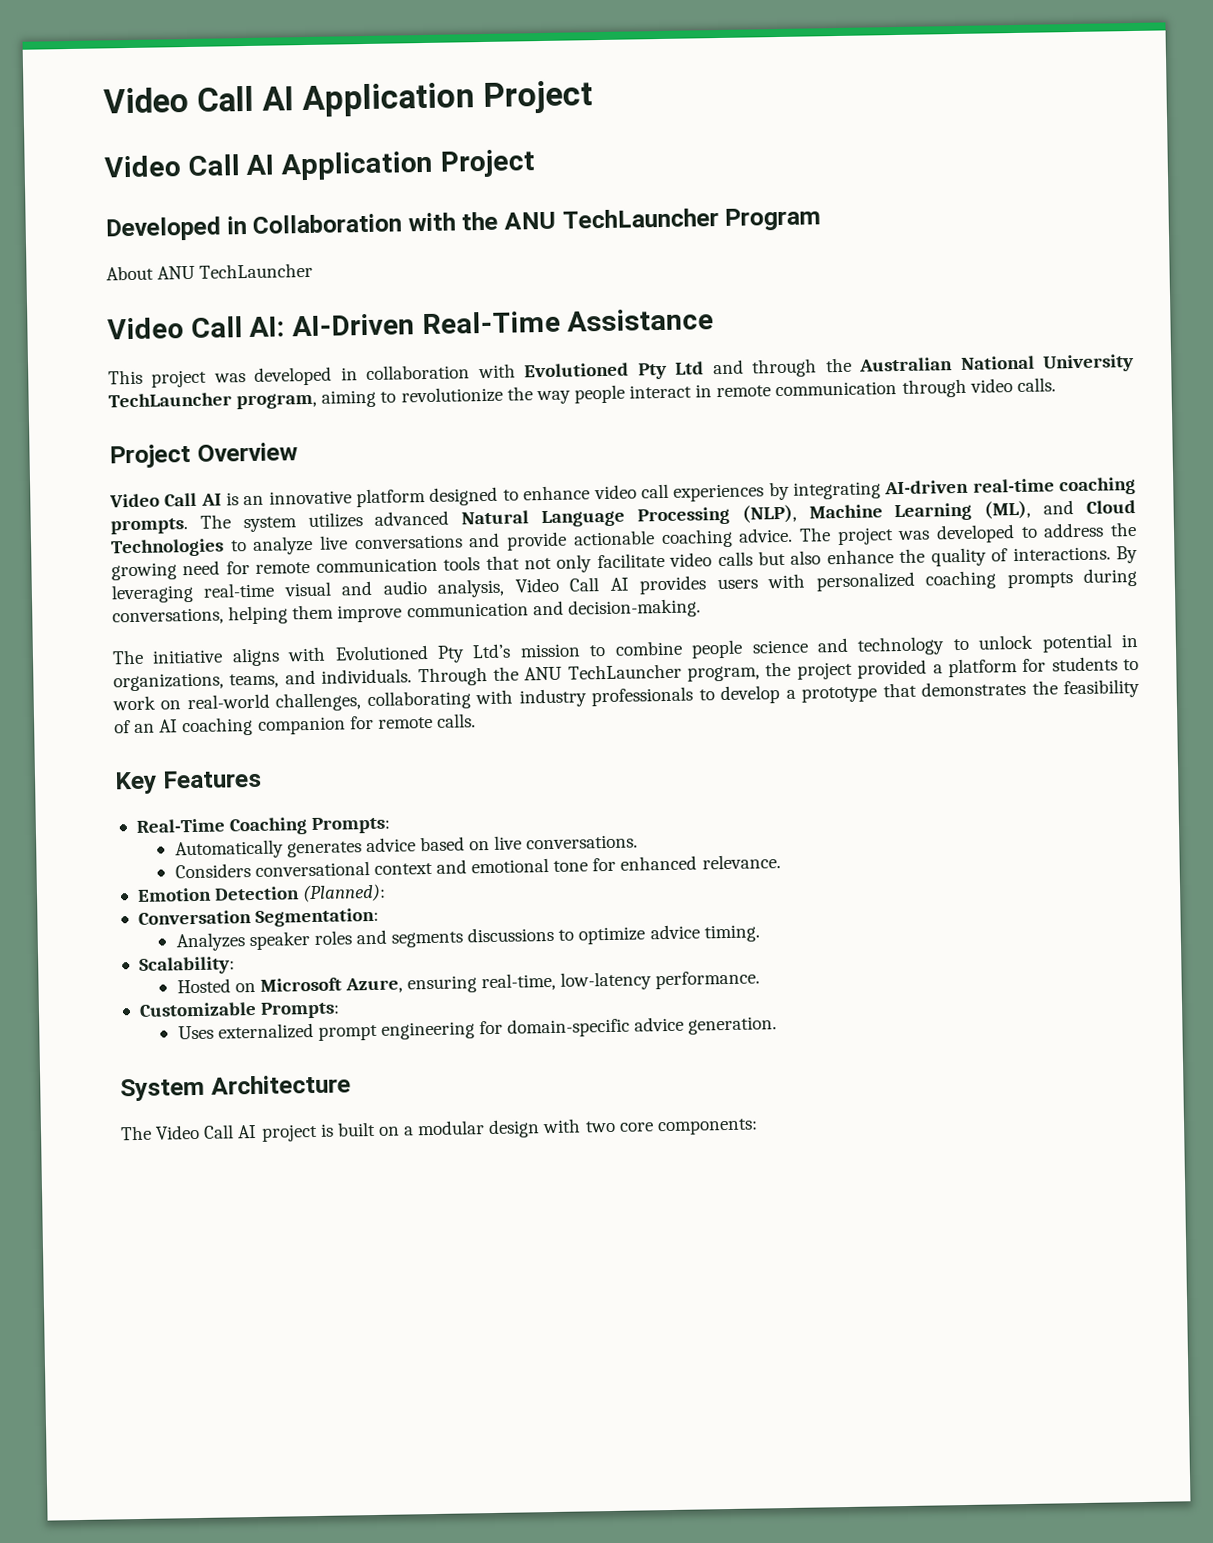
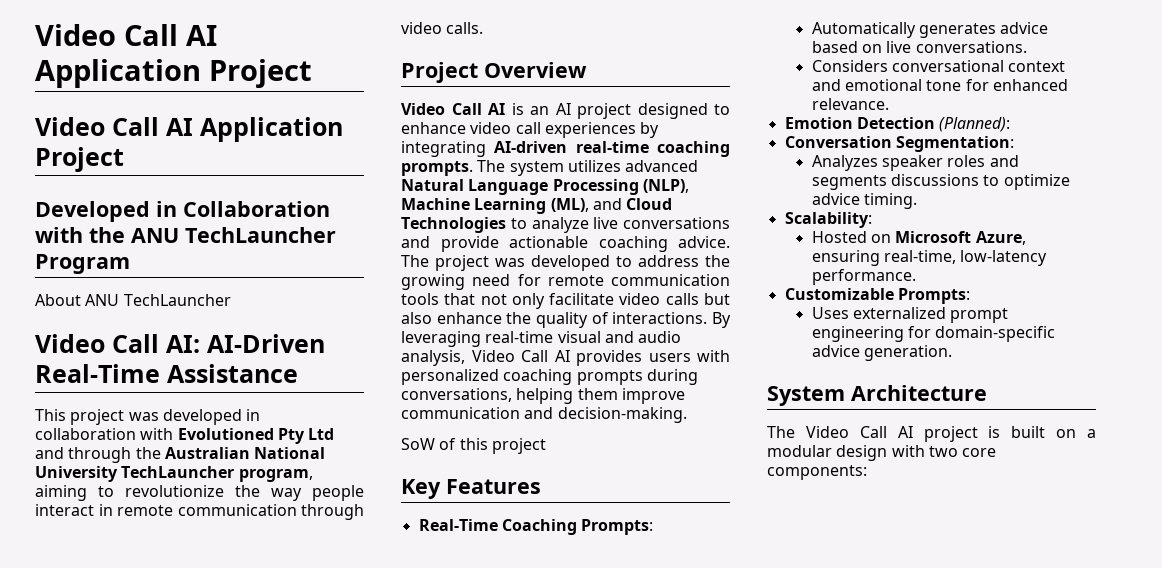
- Video Call AI is an innovative platform designed to enhance video call experiences by integrating AI-driven real-time coaching prompts.
+ Video Call AI is an AI project designed to enhance video call experiences by integrating AI-driven real-time coaching prompts.
- The initiative aligns with Evolutioned Pty Ltd’s mission to combine people science and technology to unlock potential in organizations, teams, and individuals. Through the ANU TechLauncher program, the project provided a platform for students to work on real-world challenges, collaborating with industry professionals to develop a prototype that demonstrates the feasibility of an AI coaching companion for remote calls.
+ SoW of this project

